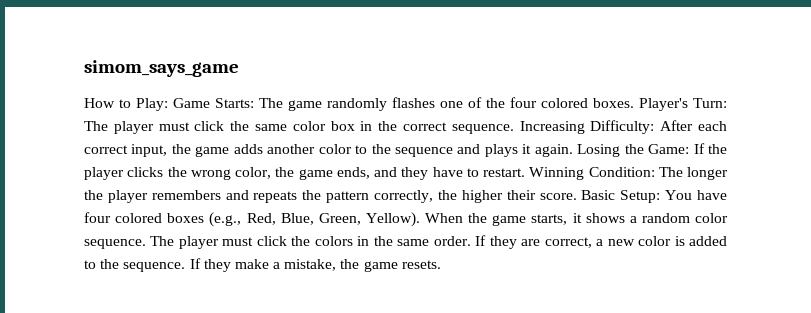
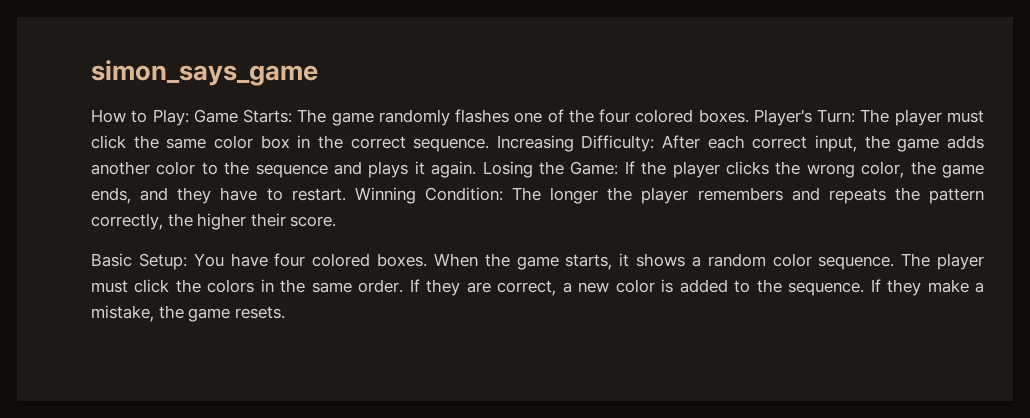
- simom_says_game
+ simon_says_game
- Winning Condition: The longer the player remembers and repeats the pattern correctly, the higher their score. Basic Setup: You have four colored boxes (e.g., Red, Blue, Green, Yellow).
+ Winning Condition: The longer the player remembers and repeats the pattern correctly, the higher their score.
+ Basic Setup: You have four colored boxes.

